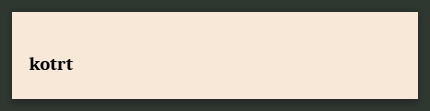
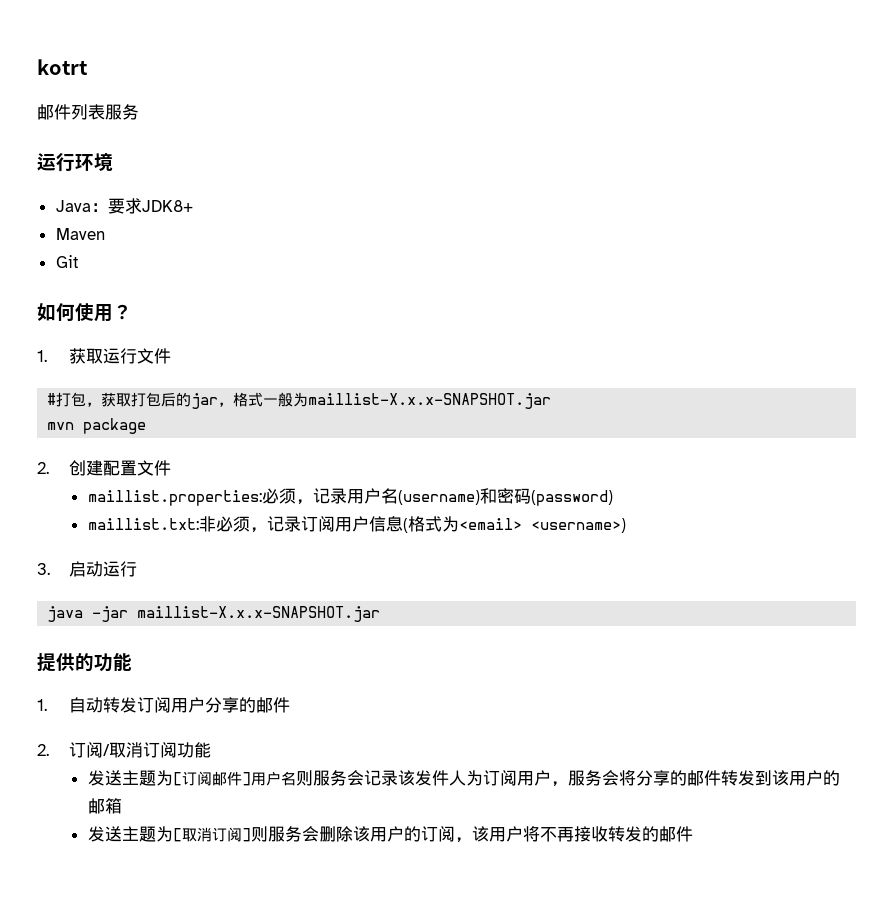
+ 邮件列表服务
+ 运行环境
+ Java：要求JDK8+
+ Maven
+ Git
+ 如何使用？
+ 1.获取运行文件
+ #打包，获取打包后的jar，格式一般为maillist-X.x.x-SNAPSHOT.jar
+ mvn package
+ 2.创建配置文件
+ maillist.properties:必须，记录用户名(username)和密码(password)
+ maillist.txt:非必须，记录订阅用户信息(格式为<email> <username>)
+ 3.启动运行
+ java -jar maillist-X.x.x-SNAPSHOT.jar
+ 提供的功能
+ 1.自动转发订阅用户分享的邮件
+ 2.订阅/取消订阅功能
+ 发送主题为[订阅邮件]用户名则服务会记录该发件人为订阅用户，服务会将分享的邮件转发到该用户的邮箱
+ 发送主题为[取消订阅]则服务会删除该用户的订阅，该用户将不再接收转发的邮件

